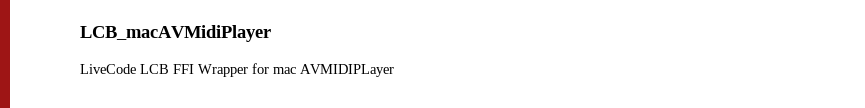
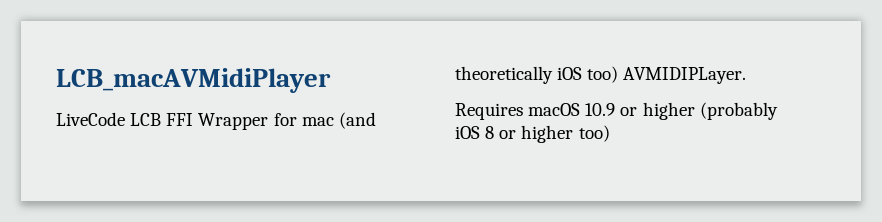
- LiveCode LCB FFI Wrapper for mac AVMIDIPLayer
+ LiveCode LCB FFI Wrapper for mac (and theoretically iOS too) AVMIDIPLayer.
+ Requires macOS 10.9 or higher (probably iOS 8 or higher too)

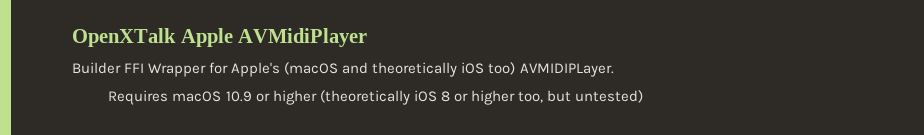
- LCB_macAVMidiPlayer
- LiveCode LCB FFI Wrapper for mac (and theoretically iOS too) AVMIDIPLayer.
+ OpenXTalk Apple AVMidiPlayer
+ Builder FFI Wrapper for Apple's (macOS and theoretically iOS too) AVMIDIPLayer.
- Requires macOS 10.9 or higher (probably iOS 8 or higher too)
+ Requires macOS 10.9 or higher (theoretically iOS 8 or higher too, but untested)

